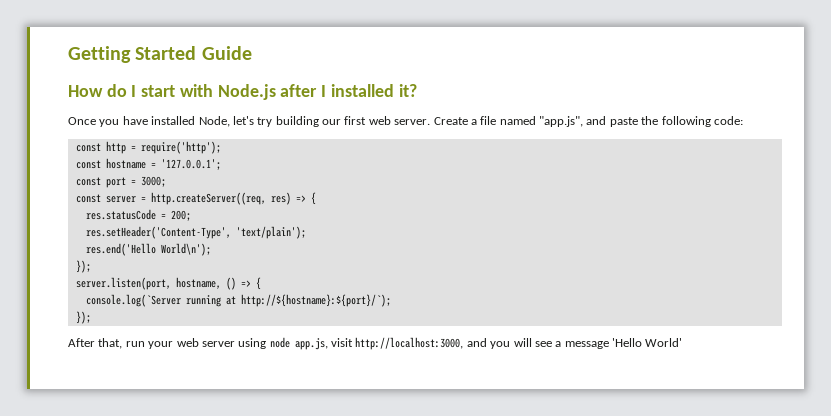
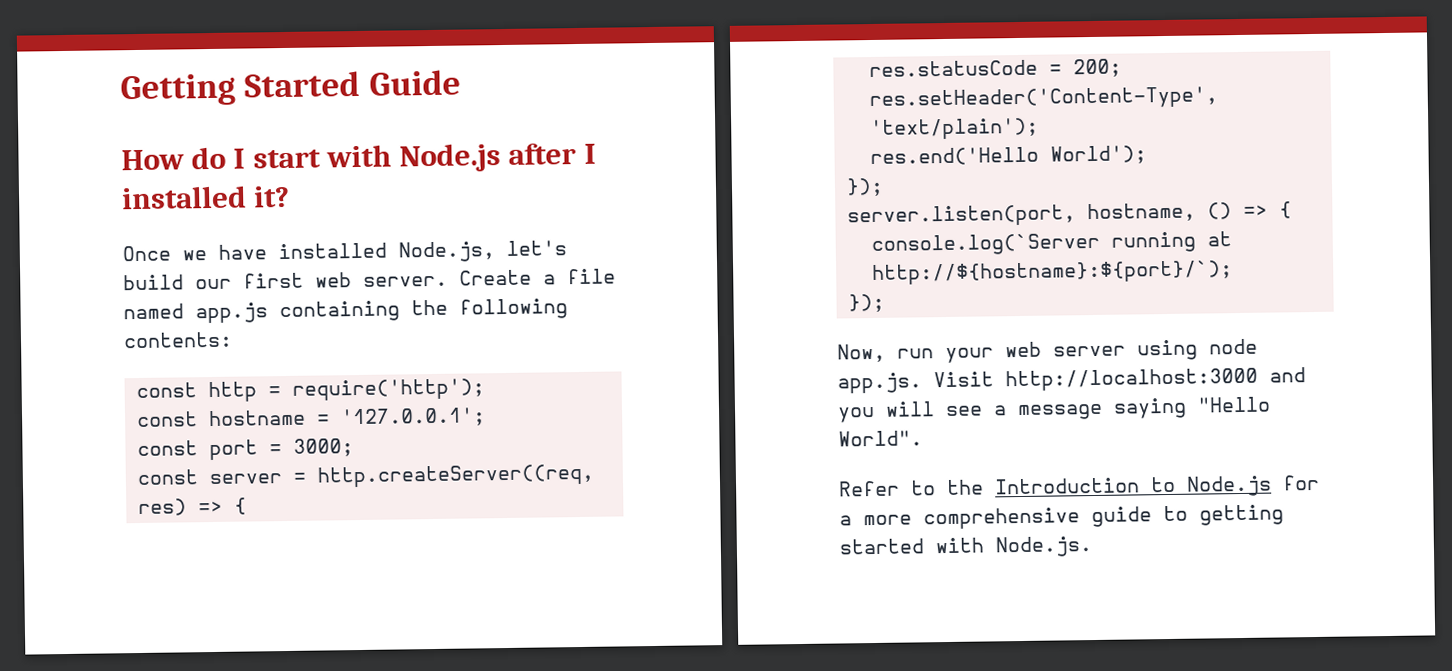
- Once you have installed Node, let's try building our first web server.
+ Once we have installed Node.js, let's build our first web server.
- Create a file named "app.js", and paste the following code:
+ Create a file named app.js containing the following contents:
- res.end('Hello World\n');
+ res.end('Hello World');
- After that, run your web server using node app.js, visit http://localhost:3000, and you will see a message 'Hello World'
+ Now, run your web server using node app.js. Visit http://localhost:3000 and you will see a message saying "Hello World".
+ Refer to the Introduction to Node.js for a more comprehensive guide to getting started with Node.js.

